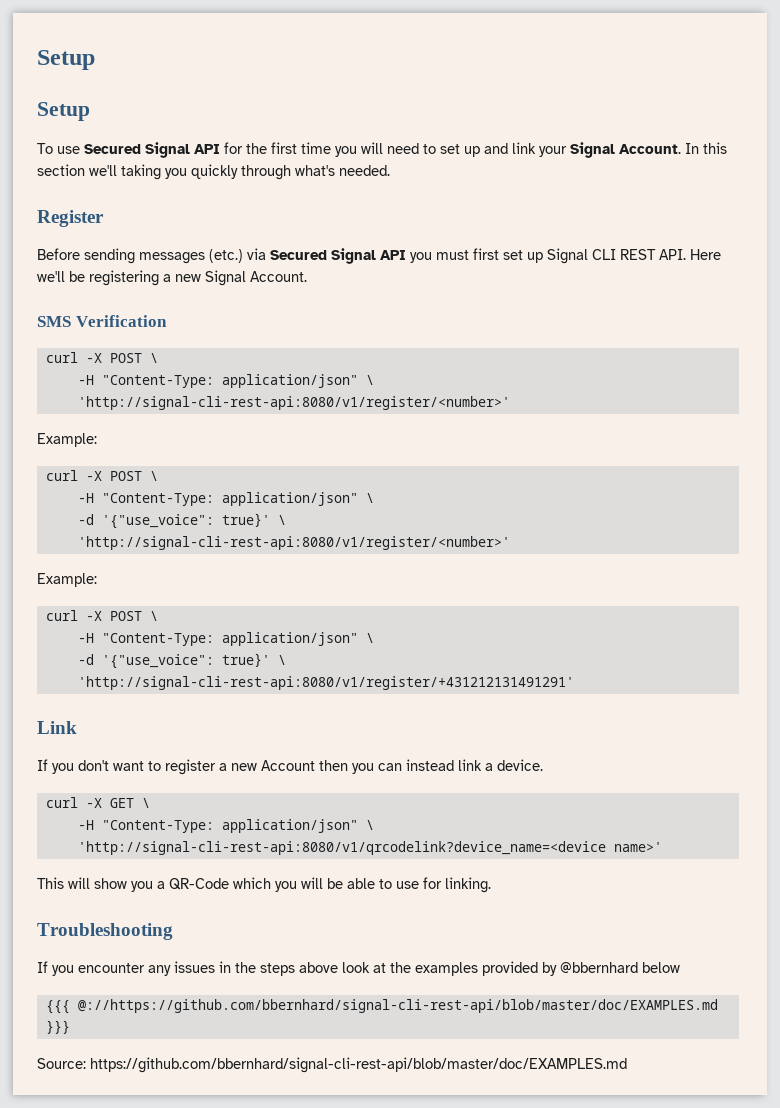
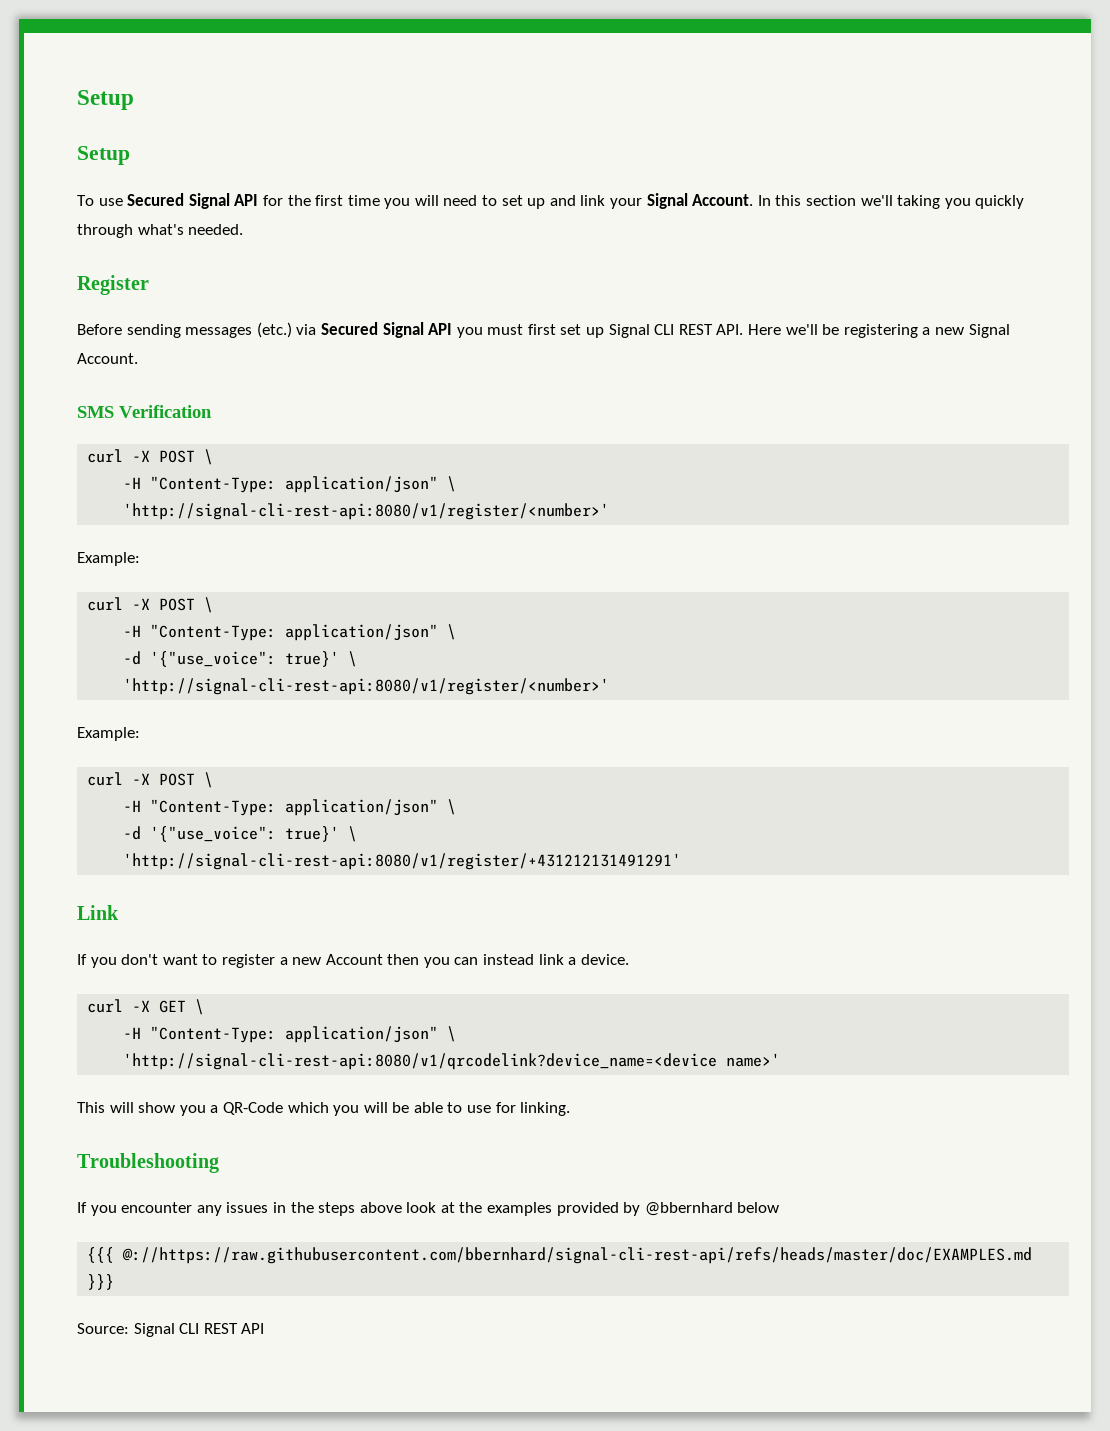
- {{{ @://https://github.com/bbernhard/signal-cli-rest-api/blob/master/doc/EXAMPLES.md }}}
+ {{{ @://https://raw.githubusercontent.com/bbernhard/signal-cli-rest-api/refs/heads/master/doc/EXAMPLES.md }}}
- Source: https://github.com/bbernhard/signal-cli-rest-api/blob/master/doc/EXAMPLES.md
+ Source: Signal CLI REST API

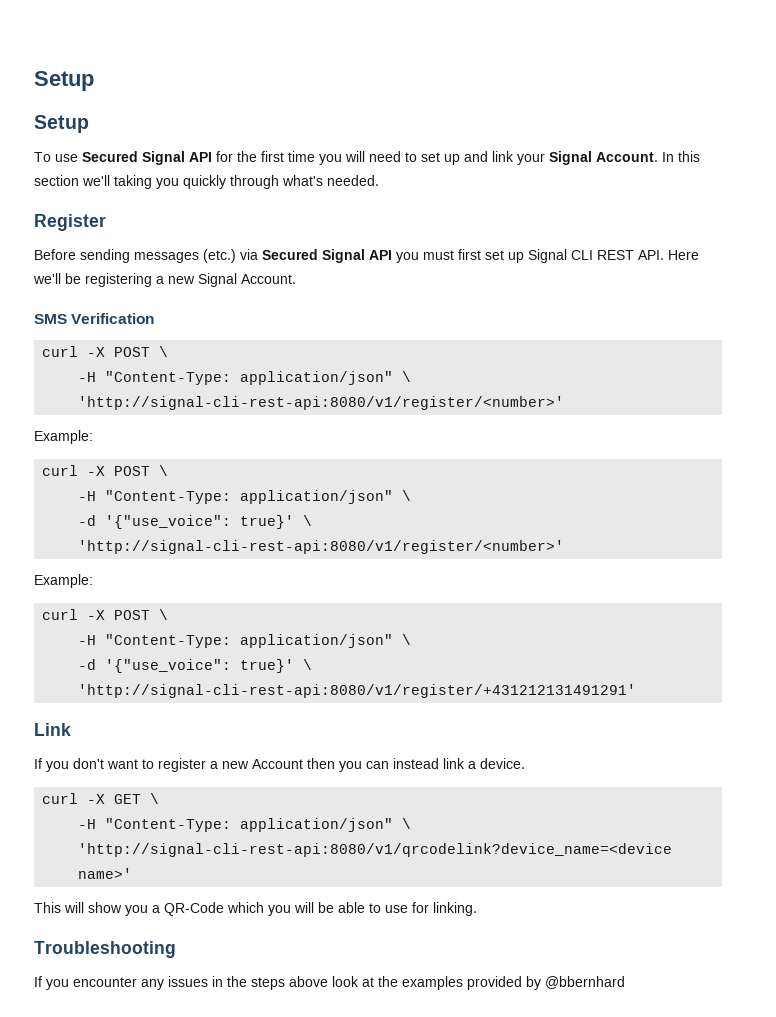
- If you encounter any issues in the steps above look at the examples provided by @bbernhard below
- {{{ @://https://raw.githubusercontent.com/bbernhard/signal-cli-rest-api/refs/heads/master/doc/EXAMPLES.md }}}
- Source: Signal CLI REST API
+ If you encounter any issues in the steps above look at the examples provided by @bbernhard

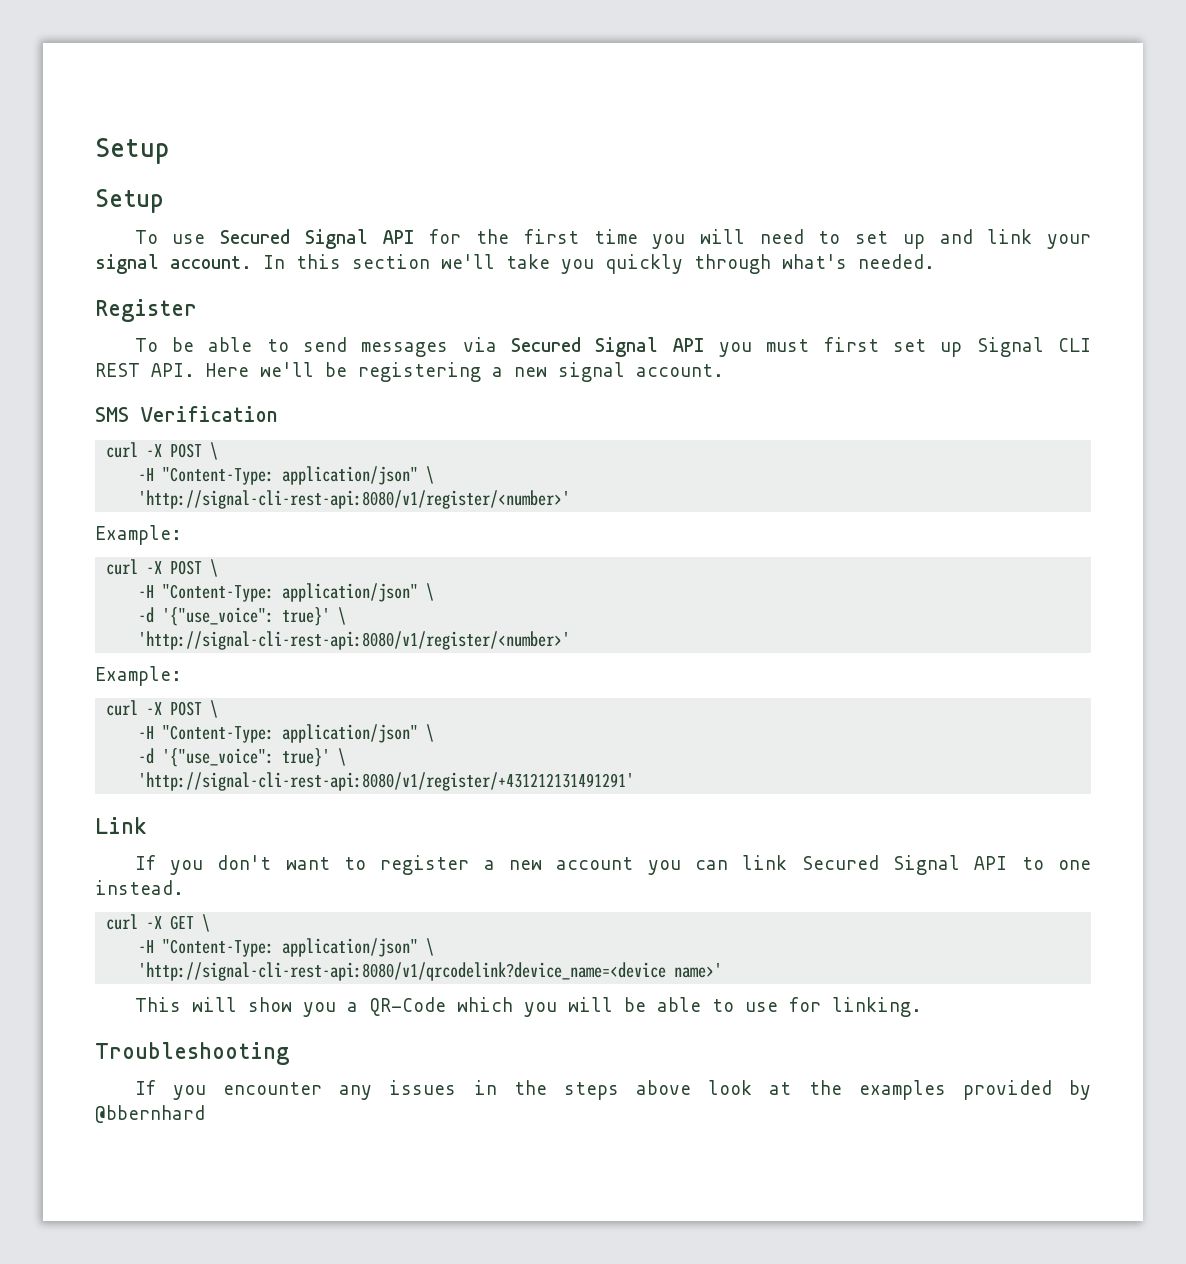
- To use Secured Signal API for the first time you will need to set up and link your Signal Account.
+ To use Secured Signal API for the first time you will need to set up and link your signal account.
- In this section we'll taking you quickly through what's needed.
+ In this section we'll take you quickly through what's needed.
- Before sending messages (etc.) via Secured Signal API you must first set up Signal CLI REST API. Here we'll be registering a new Signal Account.
+ To be able to send messages via Secured Signal API you must first set up Signal CLI REST API. Here we'll be registering a new signal account.
- If you don't want to register a new Account then you can instead link a device.
+ If you don't want to register a new account you can link Secured Signal API to one instead.

